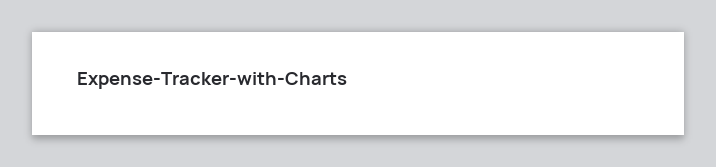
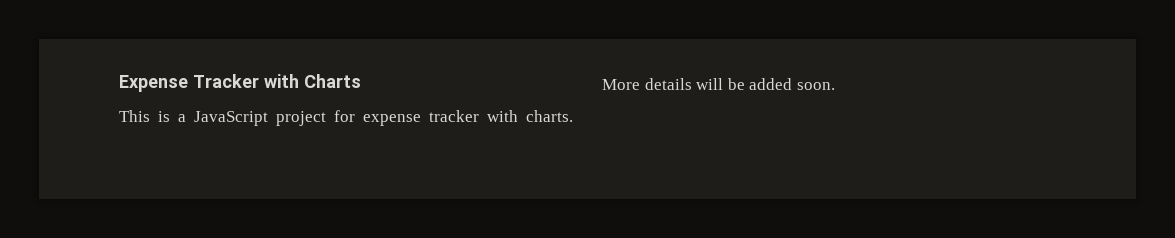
- Expense-Tracker-with-Charts
+ Expense Tracker with Charts
+ This is a JavaScript project for expense tracker with charts. More details will be added soon.

